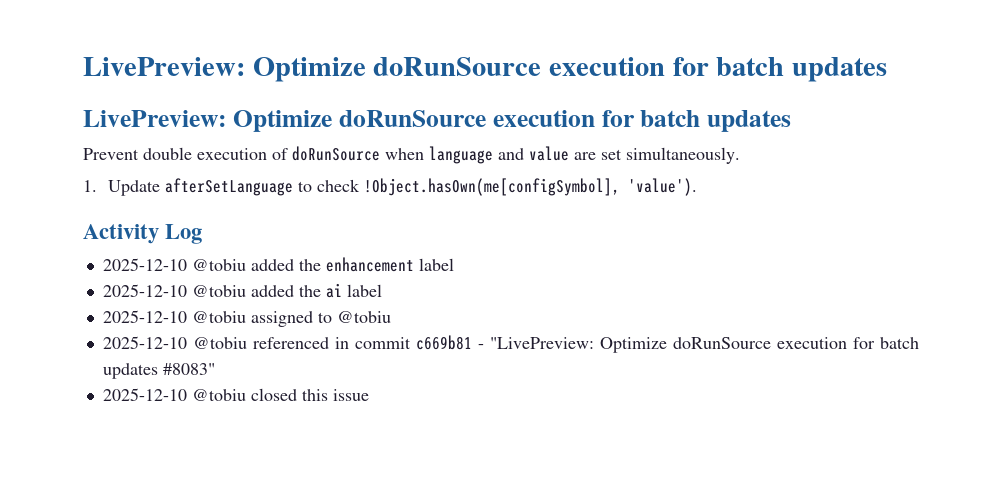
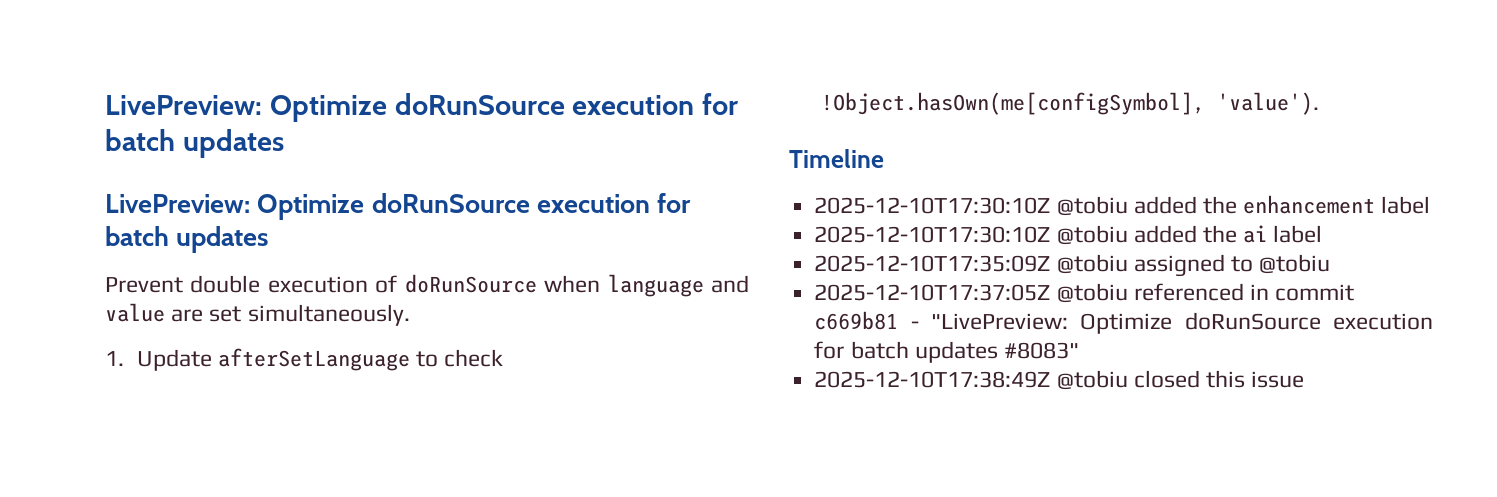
- Activity Log
- 2025-12-10 @tobiu added the enhancement label
+ Timeline
+ 2025-12-10T17:30:10Z @tobiu added the enhancement label
- 2025-12-10 @tobiu added the ai label
+ 2025-12-10T17:30:10Z @tobiu added the ai label
- 2025-12-10 @tobiu assigned to @tobiu
+ 2025-12-10T17:35:09Z @tobiu assigned to @tobiu
- 2025-12-10 @tobiu referenced in commit c669b81 - "LivePreview: Optimize doRunSource execution for batch updates #8083"
+ 2025-12-10T17:37:05Z @tobiu referenced in commit c669b81 - "LivePreview: Optimize doRunSource execution for batch updates #8083"
- 2025-12-10 @tobiu closed this issue
+ 2025-12-10T17:38:49Z @tobiu closed this issue

